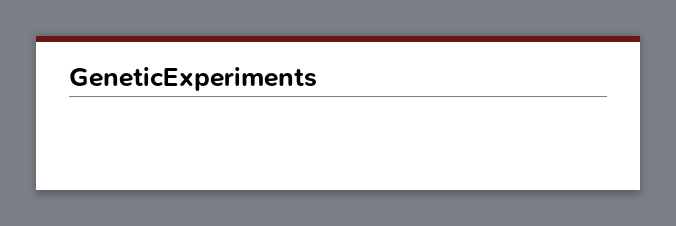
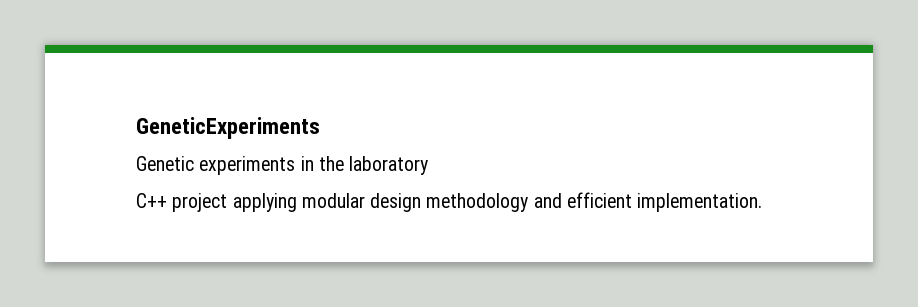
+ Genetic experiments in the laboratory
+ C++ project applying modular design methodology and efficient implementation.

